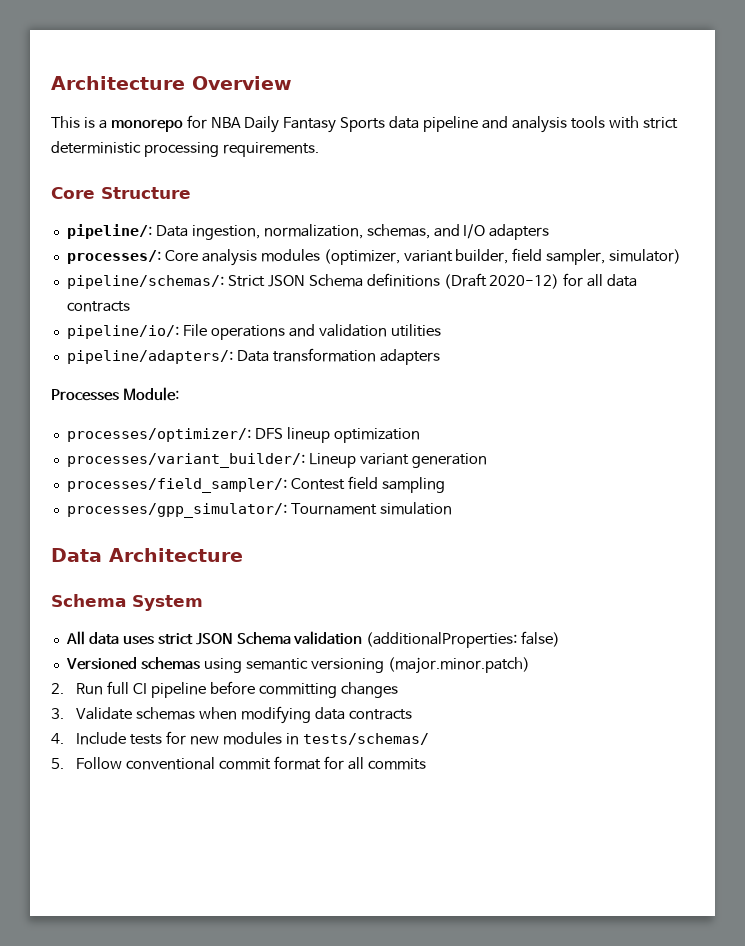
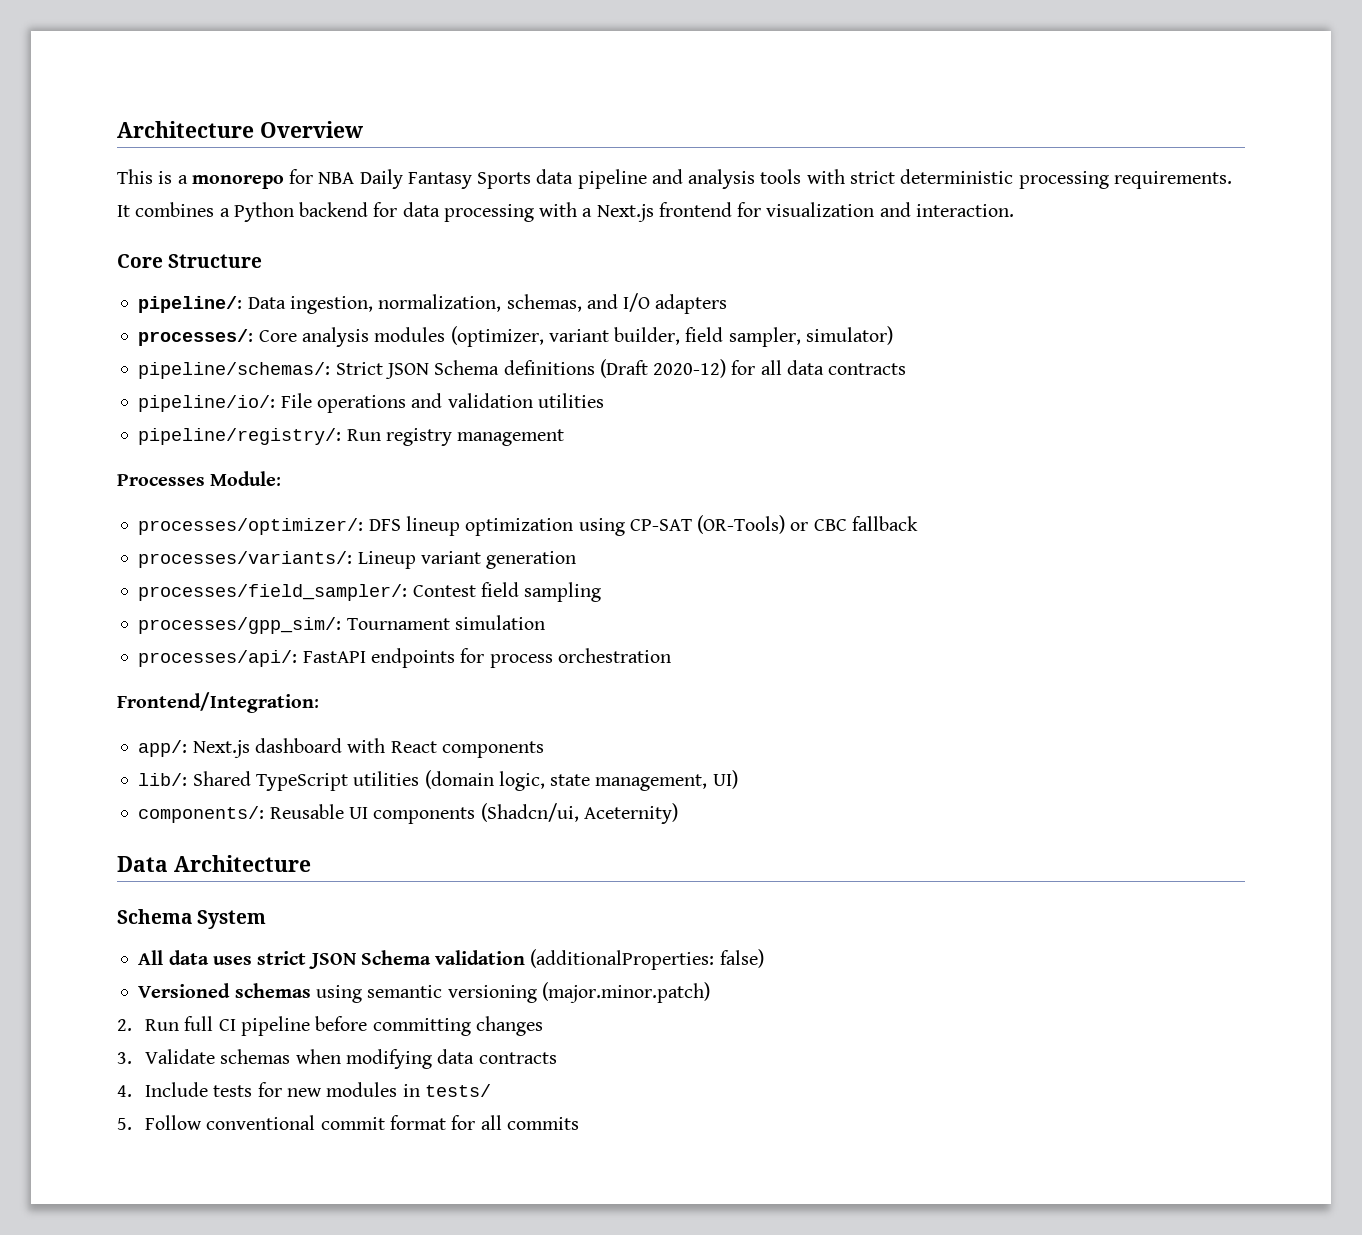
+ It combines a Python backend for data processing with a Next.js frontend for visualization and interaction.
- pipeline/adapters/: Data transformation adapters
+ pipeline/registry/: Run registry management
- processes/optimizer/: DFS lineup optimization
- processes/variant_builder/: Lineup variant generation
+ processes/optimizer/: DFS lineup optimization using CP-SAT (OR-Tools) or CBC fallback
+ processes/variants/: Lineup variant generation
- processes/gpp_simulator/: Tournament simulation
+ processes/gpp_sim/: Tournament simulation
+ processes/api/: FastAPI endpoints for process orchestration
+ Frontend/Integration:
+ app/: Next.js dashboard with React components
+ lib/: Shared TypeScript utilities (domain logic, state management, UI)
+ components/: Reusable UI components (Shadcn/ui, Aceternity)
- 4. Include tests for new modules in tests/schemas/
+ 4. Include tests for new modules in tests/

